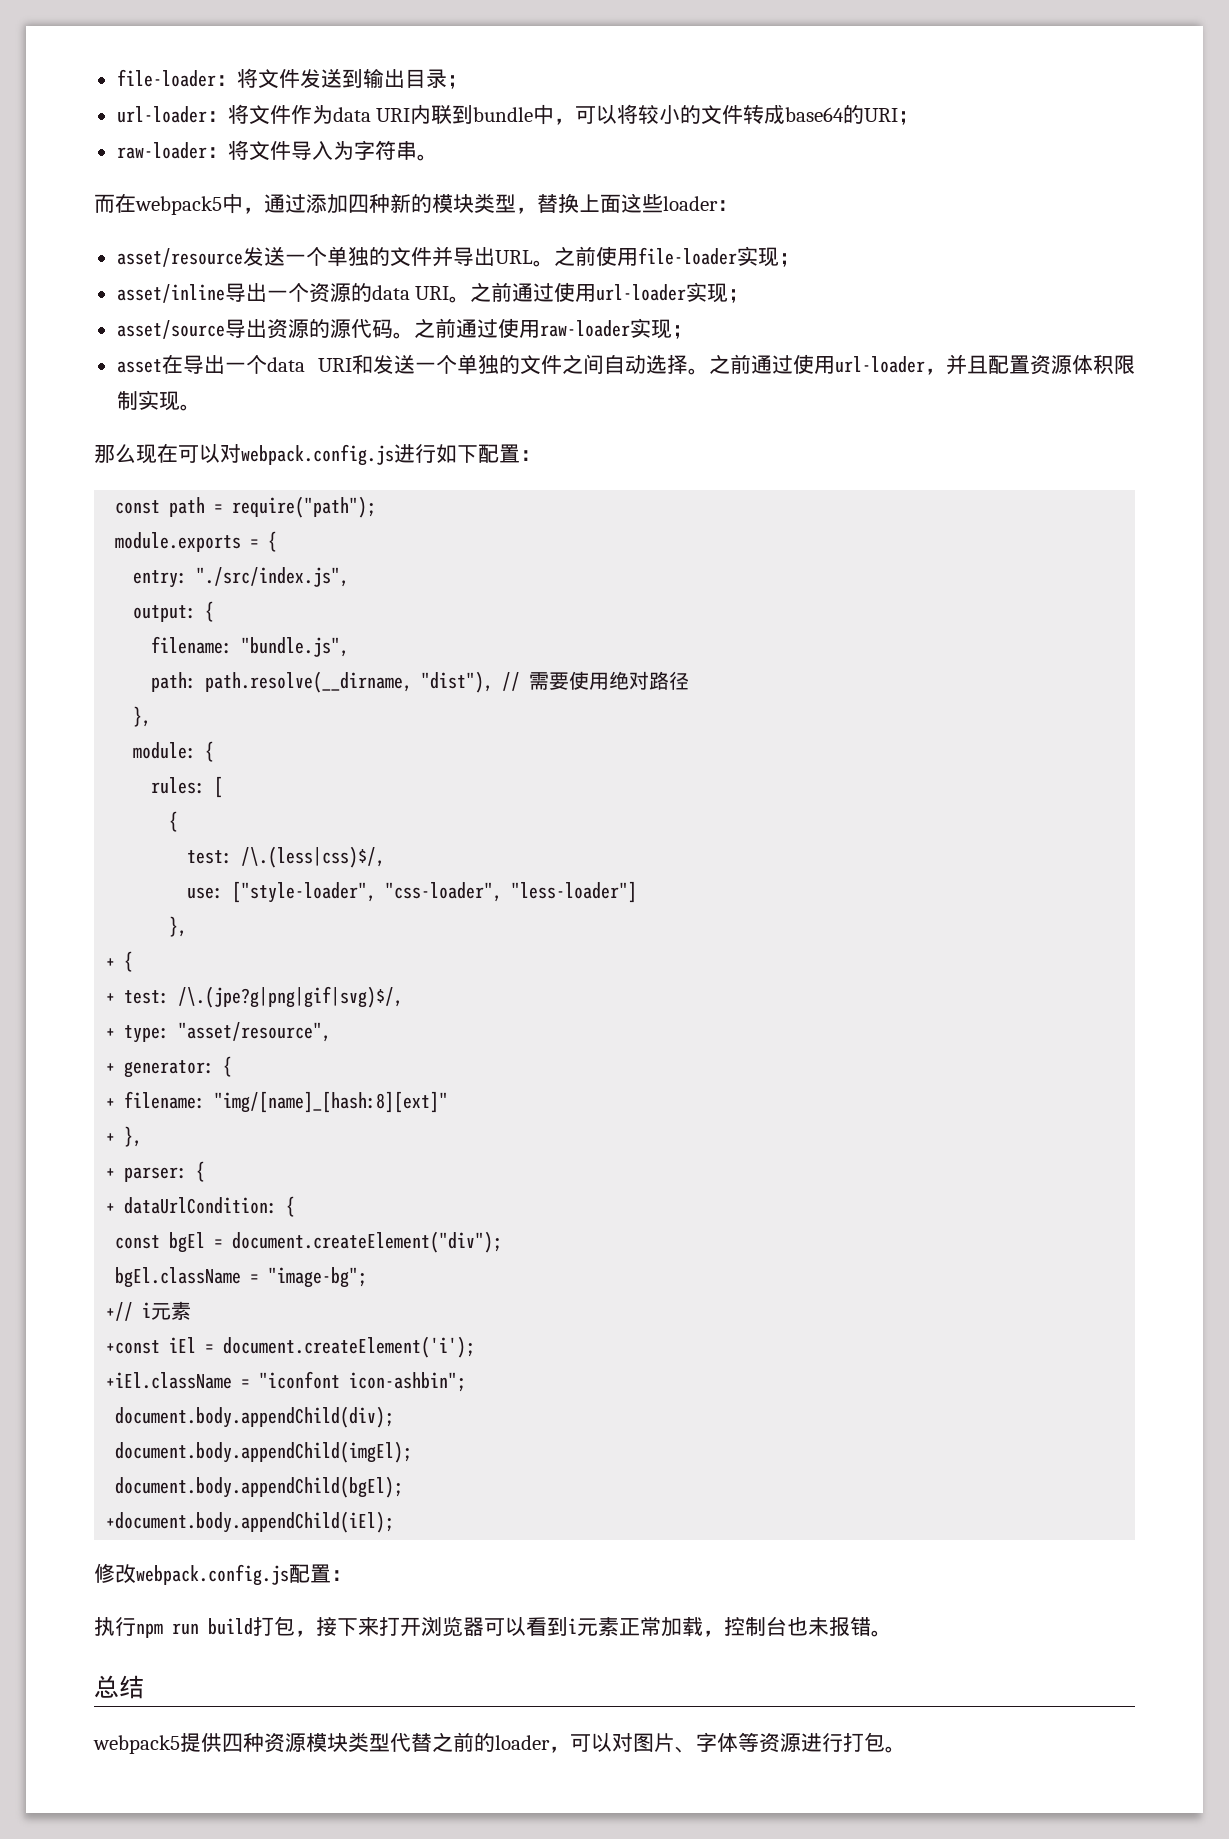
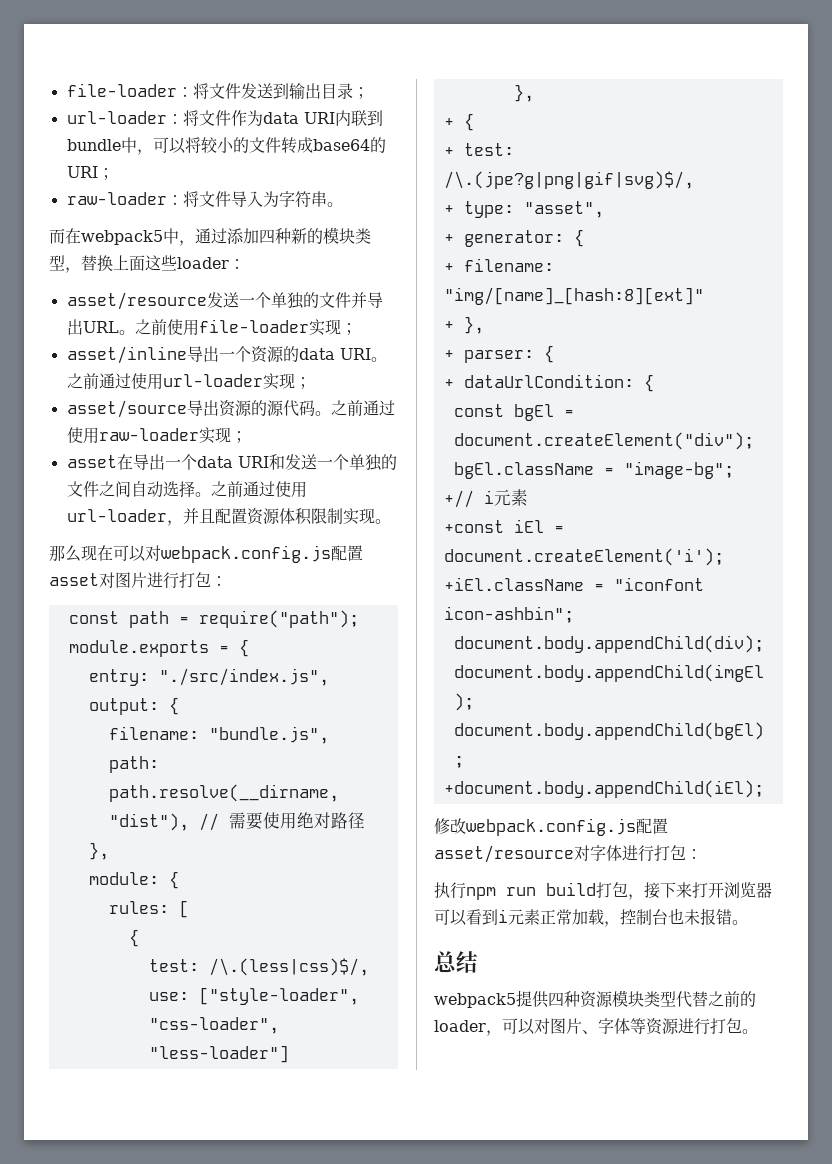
- 那么现在可以对webpack.config.js进行如下配置：
+ 那么现在可以对webpack.config.js配置asset对图片进行打包：
- + type: "asset/resource",
+ + type: "asset",
- 修改webpack.config.js配置：
+ 修改webpack.config.js配置asset/resource对字体进行打包：

